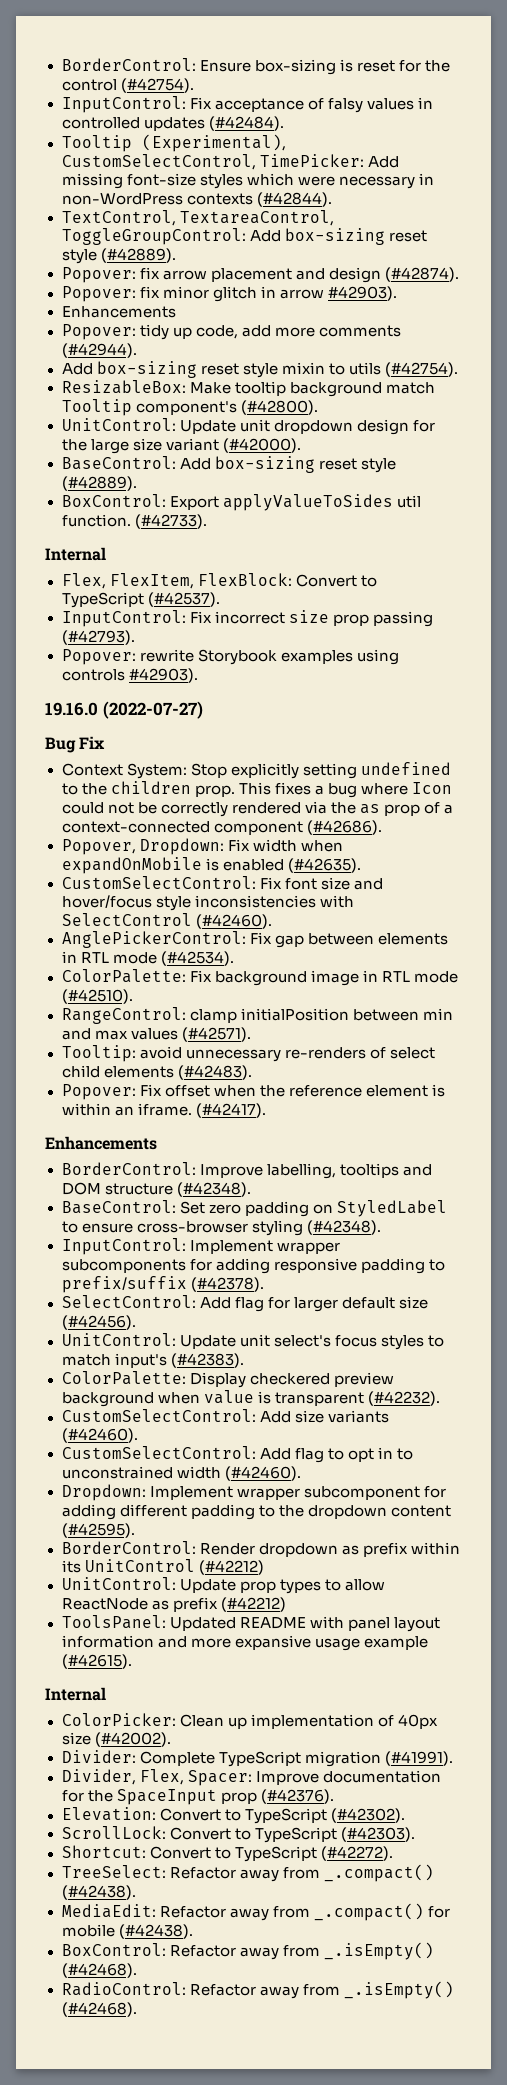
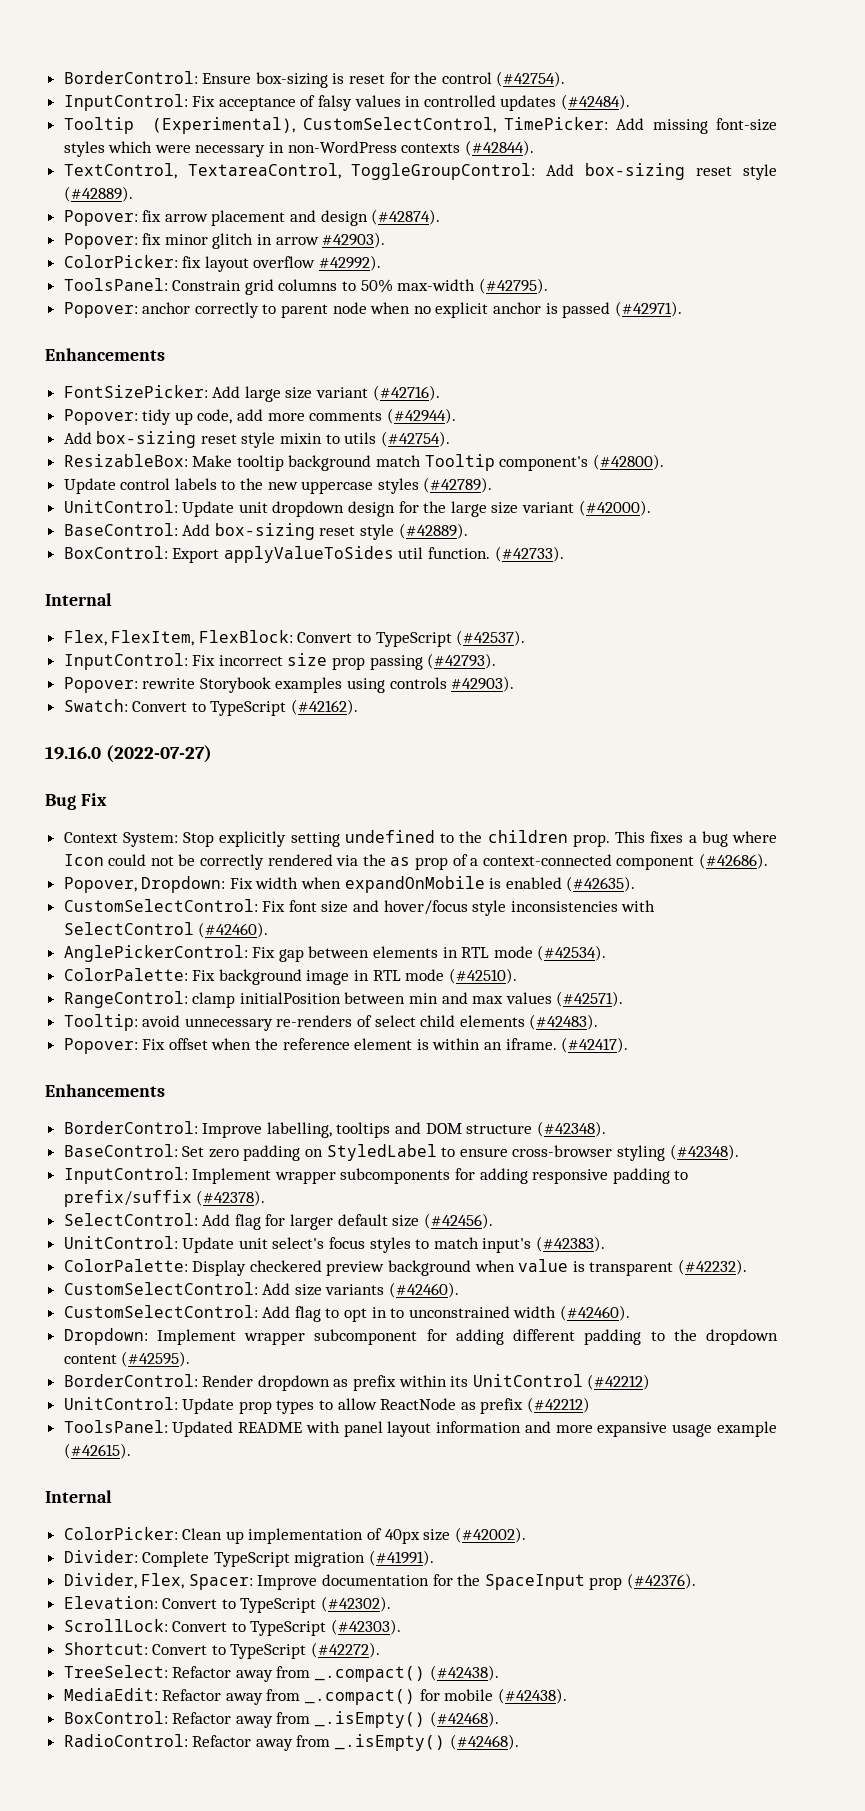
  Popover: fix minor glitch in arrow #42903).
+ ColorPicker: fix layout overflow #42992).
+ ToolsPanel: Constrain grid columns to 50% max-width (#42795).
+ Popover: anchor correctly to parent node when no explicit anchor is passed (#42971).
  Enhancements
+ FontSizePicker: Add large size variant (#42716).
+ Update control labels to the new uppercase styles (#42789).
+ Swatch: Convert to TypeScript (#42162).

